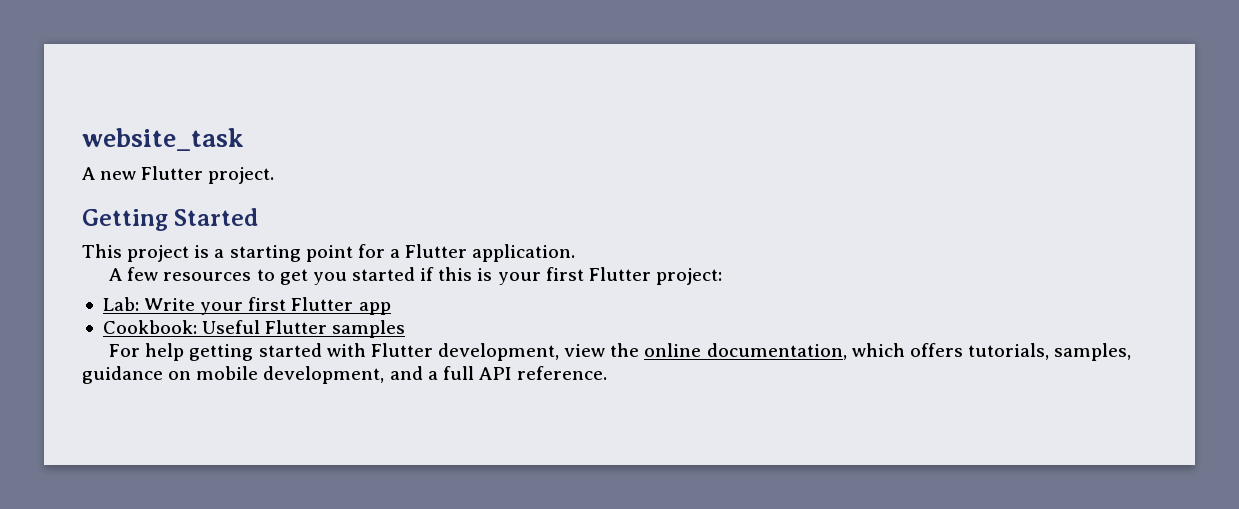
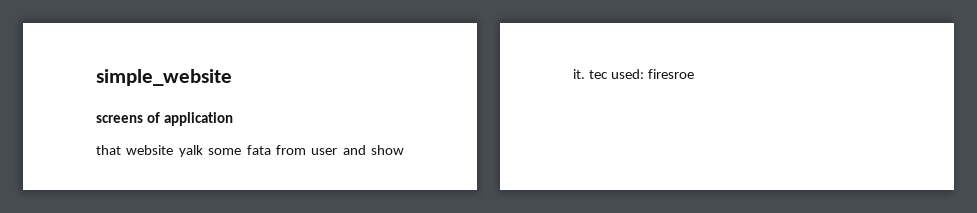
- website_task
- A new Flutter project.
- Getting Started
- This project is a starting point for a Flutter application.
- A few resources to get you started if this is your first Flutter project:
- Lab: Write your first Flutter app
- Cookbook: Useful Flutter samples
- For help getting started with Flutter development, view the online documentation, which offers tutorials, samples, guidance on mobile development, and a full API reference.
+ simple_website
+ screens of application
+ that website yalk some fata from user and show it. tec used: firesroe

